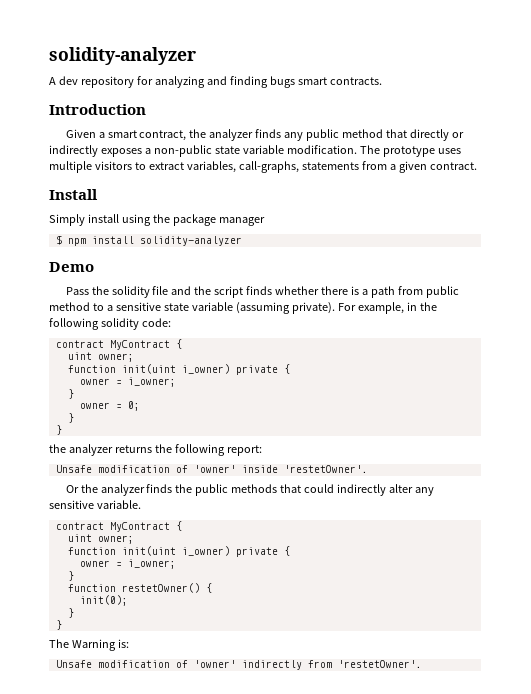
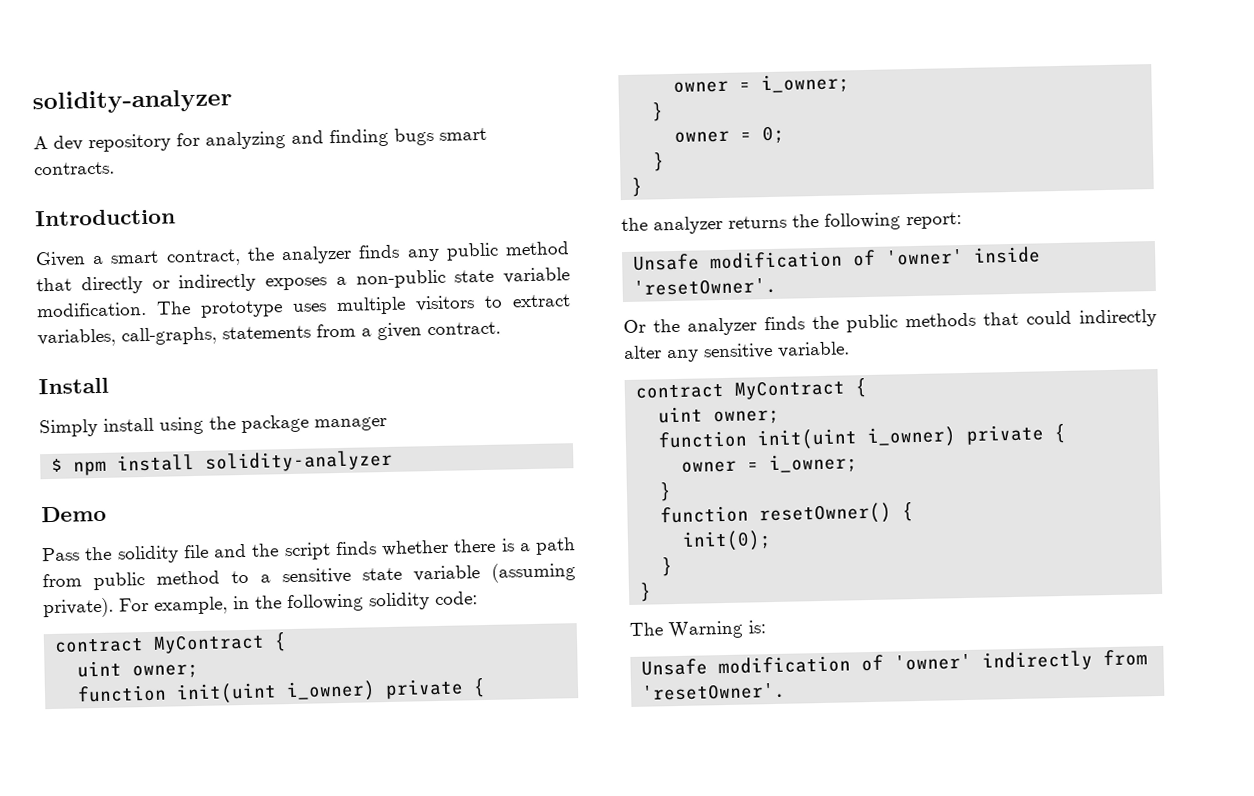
- Unsafe modification of 'owner' inside 'restetOwner'.
+ Unsafe modification of 'owner' inside 'resetOwner'.
- function restetOwner() {
+ function resetOwner() {
- Unsafe modification of 'owner' indirectly from 'restetOwner'.
+ Unsafe modification of 'owner' indirectly from 'resetOwner'.

